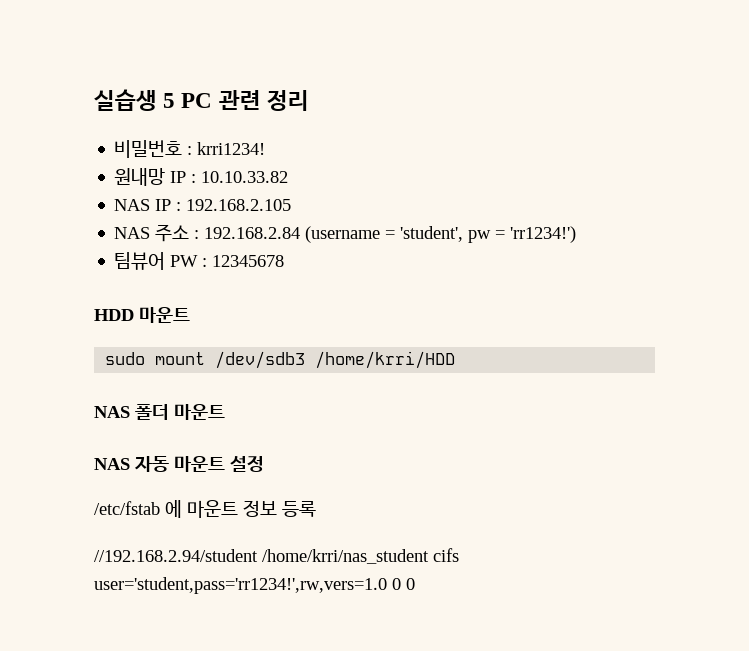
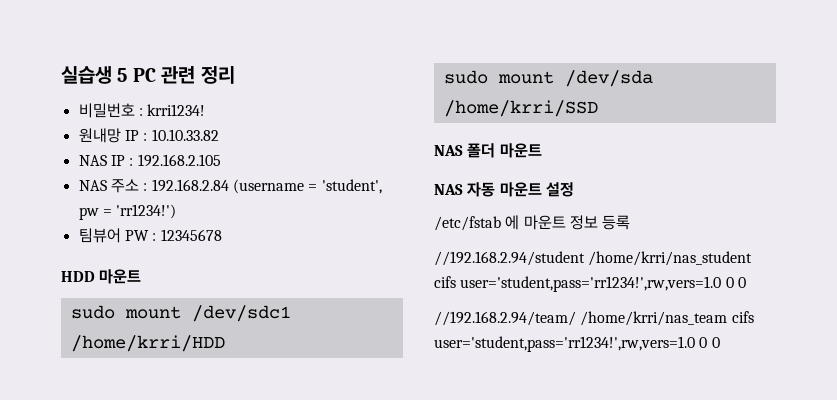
- sudo mount /dev/sdb3 /home/krri/HDD
+ sudo mount /dev/sdc1 /home/krri/HDD
+ sudo mount /dev/sda /home/krri/SSD
+ //192.168.2.94/team/ /home/krri/nas_team cifs user='student,pass='rr1234!',rw,vers=1.0 0 0

